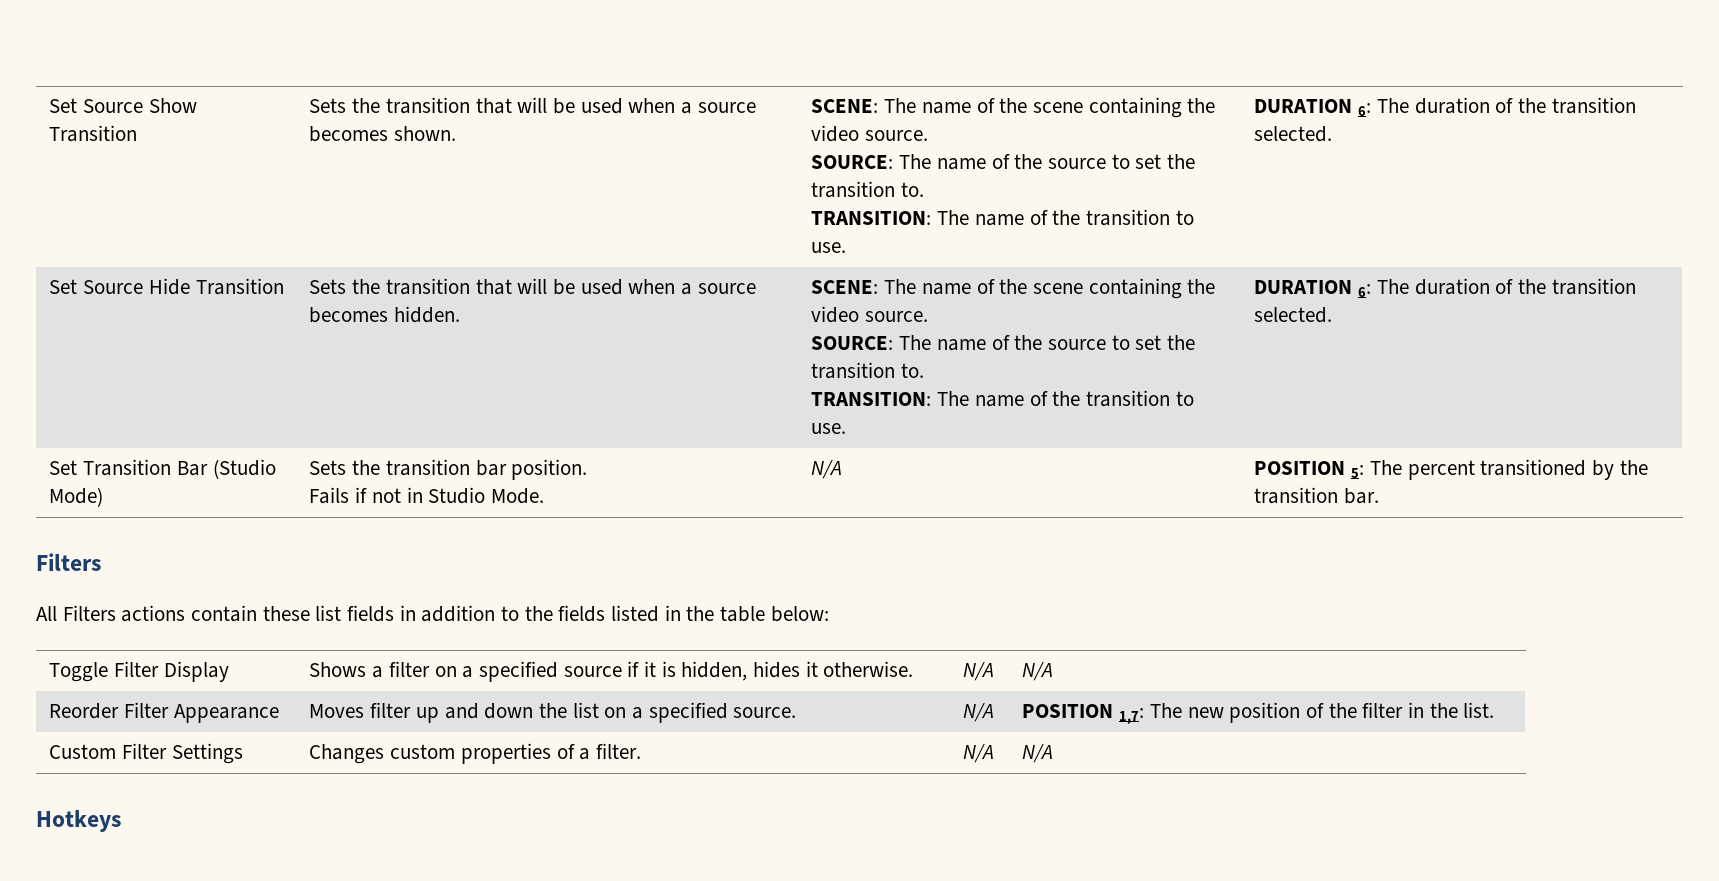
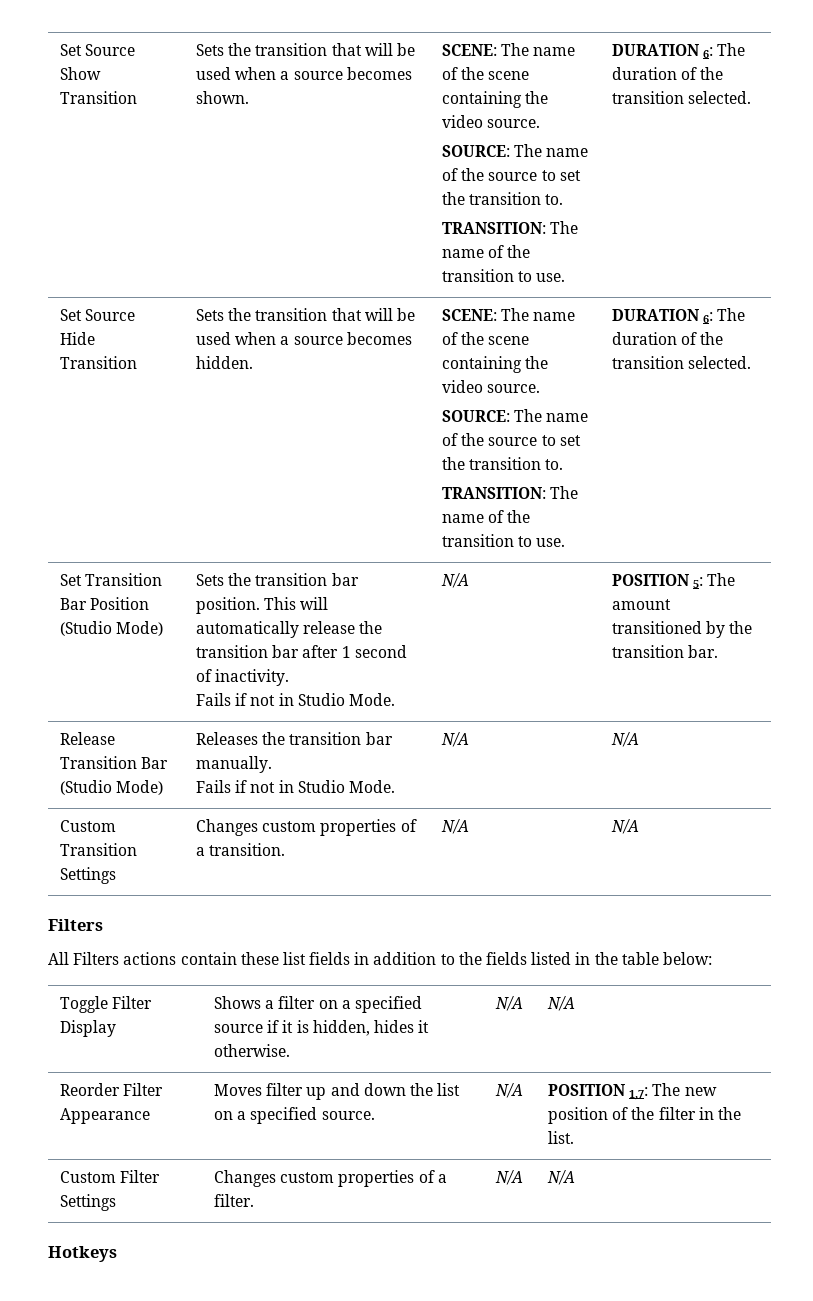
- Set Transition Bar (Studio Mode) | Sets the transition bar position.
- Fails if not in Studio Mode. | N/A | POSITION 5: The percent transitioned by the transition bar.
+ Set Transition Bar Position (Studio Mode) | Sets the transition bar position. This will automatically release the transition bar after 1 second of inactivity.
+ Fails if not in Studio Mode. | N/A | POSITION 5: The amount transitioned by the transition bar.
+ Release Transition Bar (Studio Mode) | Releases the transition bar manually.
+ Fails if not in Studio Mode. | N/A | N/A
+ Custom Transition Settings | Changes custom properties of a transition. | N/A | N/A

